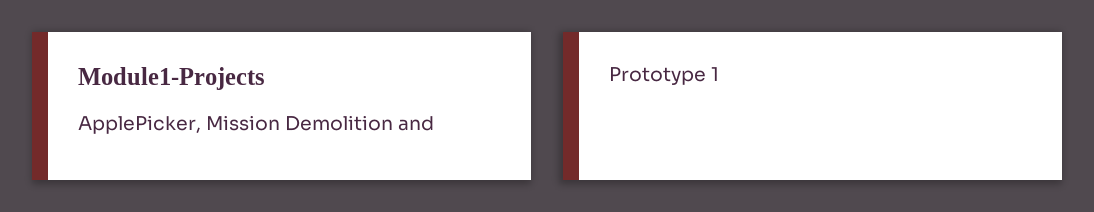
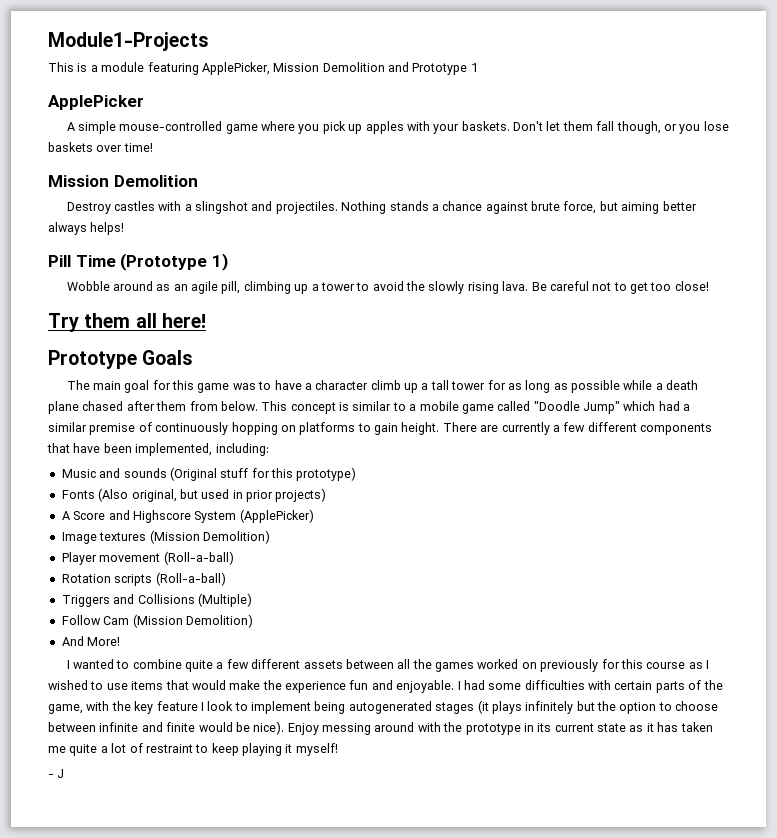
- ApplePicker, Mission Demolition and Prototype 1
+ This is a module featuring ApplePicker, Mission Demolition and Prototype 1
+ ApplePicker
+ A simple mouse-controlled game where you pick up apples with your baskets. Don't let them fall though, or you lose baskets over time!
+ Mission Demolition
+ Destroy castles with a slingshot and projectiles. Nothing stands a chance against brute force, but aiming better always helps!
+ Pill Time (Prototype 1)
+ Wobble around as an agile pill, climbing up a tower to avoid the slowly rising lava. Be careful not to get too close!
+ Try them all here!
+ Prototype Goals
+ The main goal for this game was to have a character climb up a tall tower for as long as possible while a death plane chased after them from below. This concept is similar to a mobile game called "Doodle Jump" which had a similar premise of continuously hopping on platforms to gain height. There are currently a few different components that have been implemented, including:
+ Music and sounds (Original stuff for this prototype)
+ Fonts (Also original, but used in prior projects)
+ A Score and Highscore System (ApplePicker)
+ Image textures (Mission Demolition)
+ Player movement (Roll-a-ball)
+ Rotation scripts (Roll-a-ball)
+ Triggers and Collisions (Multiple)
+ Follow Cam (Mission Demolition)
+ And More!
+ I wanted to combine quite a few different assets between all the games worked on previously for this course as I wished to use items that would make the experience fun and enjoyable. I had some difficulties with certain parts of the game, with the key feature I look to implement being autogenerated stages (it plays infinitely but the option to choose between infinite and finite would be nice). Enjoy messing around with the prototype in its current state as it has taken me quite a lot of restraint to keep playing it myself!
+ - J

